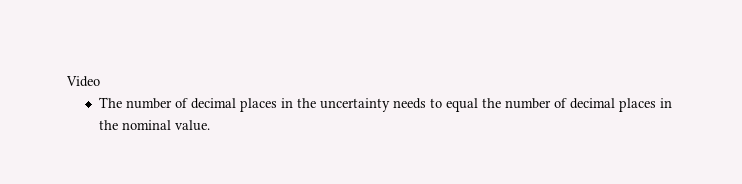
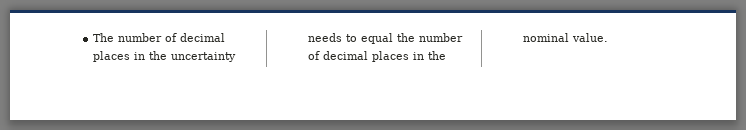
- Video

